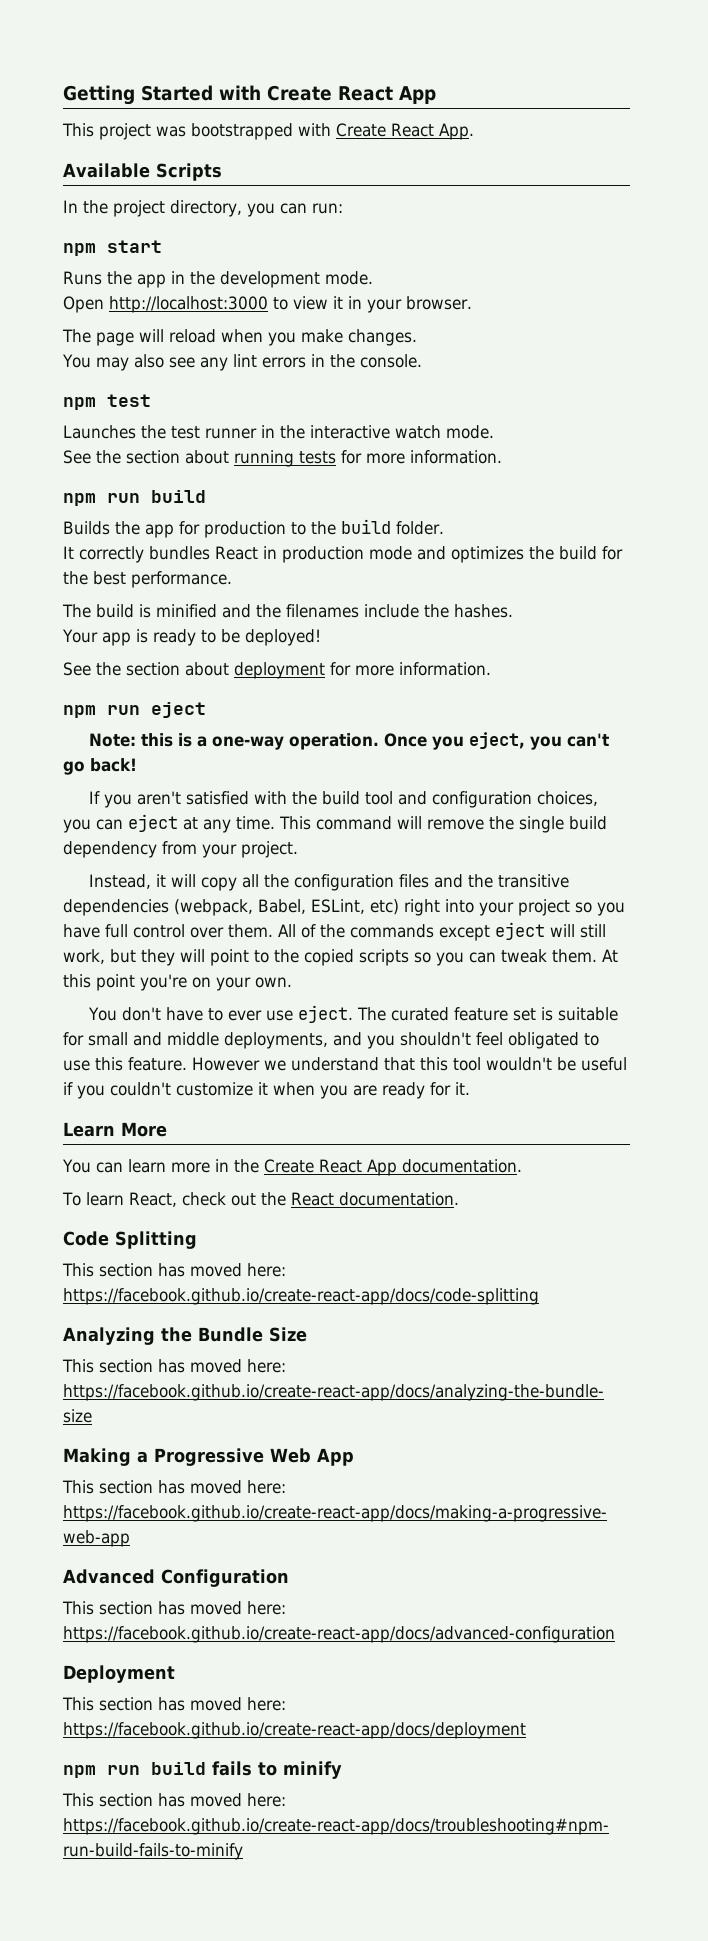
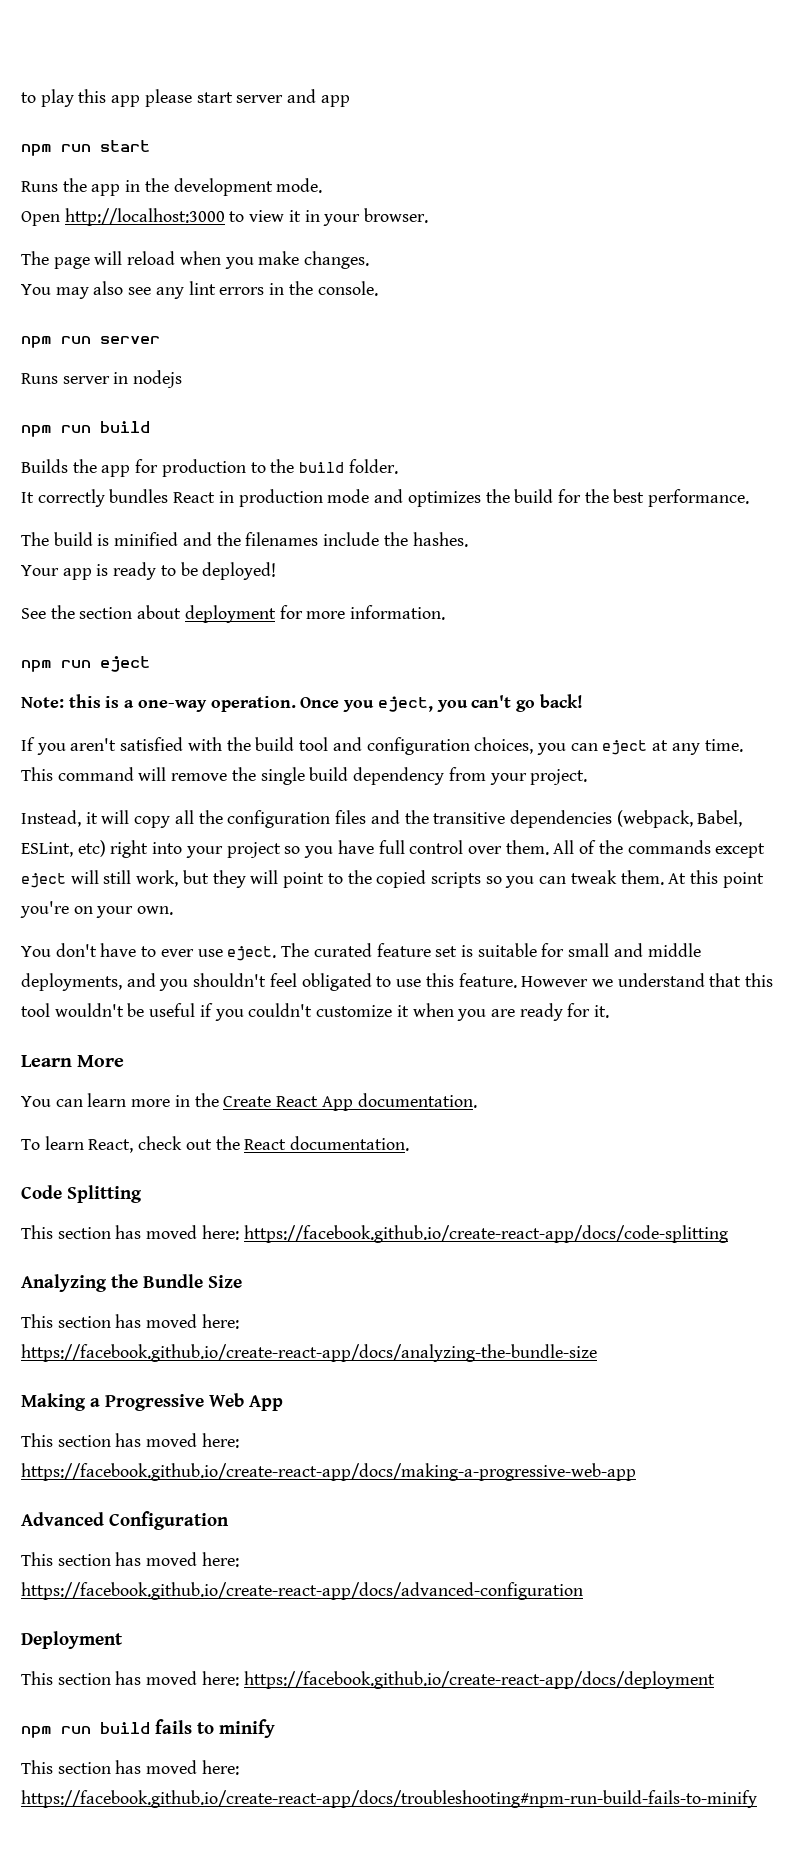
- Getting Started with Create React App
- This project was bootstrapped with Create React App.
- Available Scripts
- In the project directory, you can run:
- npm start
+ to play this app please start server and app
+ npm run start
- npm test
- Launches the test runner in the interactive watch mode.
- See the section about running tests for more information.
+ npm run server
+ Runs server in nodejs

